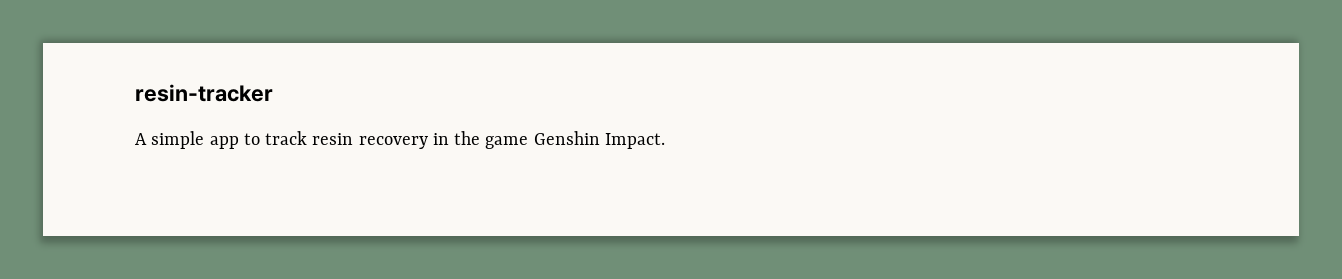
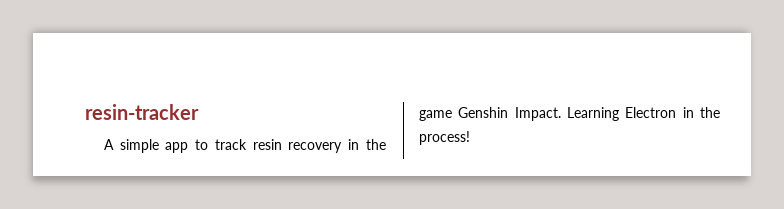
+ Learning Electron in the process!

